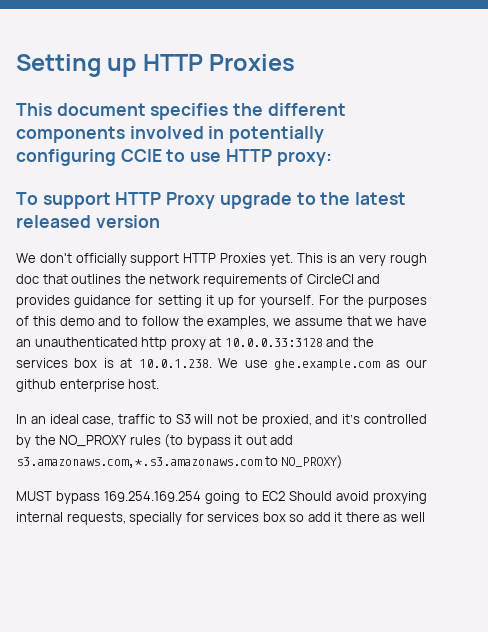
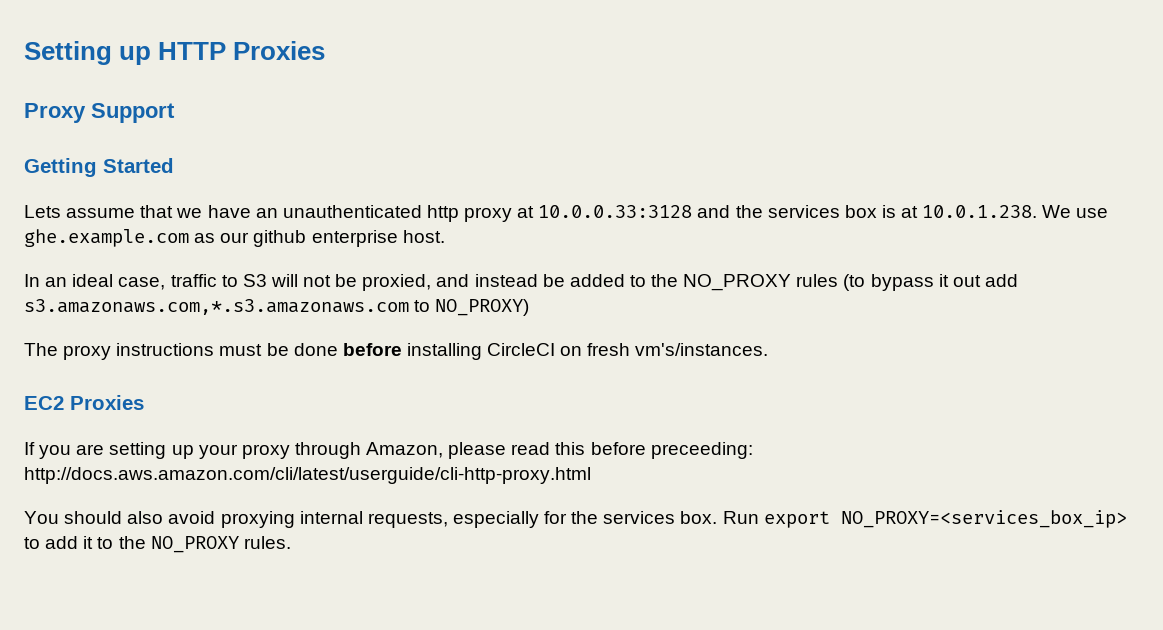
- This document specifies the different components involved in potentially configuring CCIE to use HTTP proxy:
- To support HTTP Proxy upgrade to the latest released version
- We don't officially support HTTP Proxies yet. This is an very rough doc that outlines the network requirements of CircleCI and provides guidance for setting it up for yourself. For the purposes of this demo and to follow the examples, we assume that we have an unauthenticated http proxy at 10.0.0.33:3128 and the services box is at 10.0.1.238. We use ghe.example.com as our github enterprise host.
+ Proxy Support
+ Getting Started
+ Lets assume that we have an unauthenticated http proxy at 10.0.0.33:3128 and the services box is at 10.0.1.238. We use ghe.example.com as our github enterprise host.
- In an ideal case, traffic to S3 will not be proxied, and it’s controlled by the NO_PROXY rules (to bypass it out add s3.amazonaws.com,*.s3.amazonaws.com to NO_PROXY)
+ In an ideal case, traffic to S3 will not be proxied, and instead be added to the NO_PROXY rules (to bypass it out add s3.amazonaws.com,*.s3.amazonaws.com to NO_PROXY)
- MUST bypass 169.254.169.254 going to EC2 Should avoid proxying internal requests, specially for services box so add it there as well
+ The proxy instructions must be done before installing CircleCI on fresh vm's/instances.
+ EC2 Proxies
+ If you are setting up your proxy through Amazon, please read this before preceeding: http://docs.aws.amazon.com/cli/latest/userguide/cli-http-proxy.html
+ You should also avoid proxying internal requests, especially for the services box. Run export NO_PROXY=<services_box_ip> to add it to the NO_PROXY rules.

